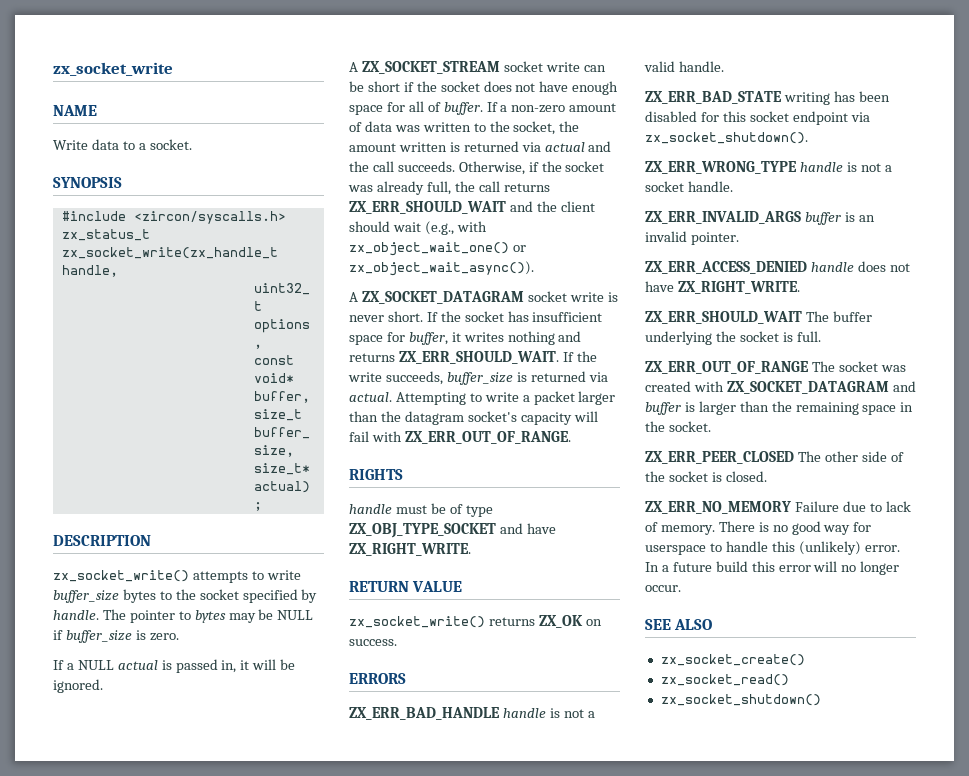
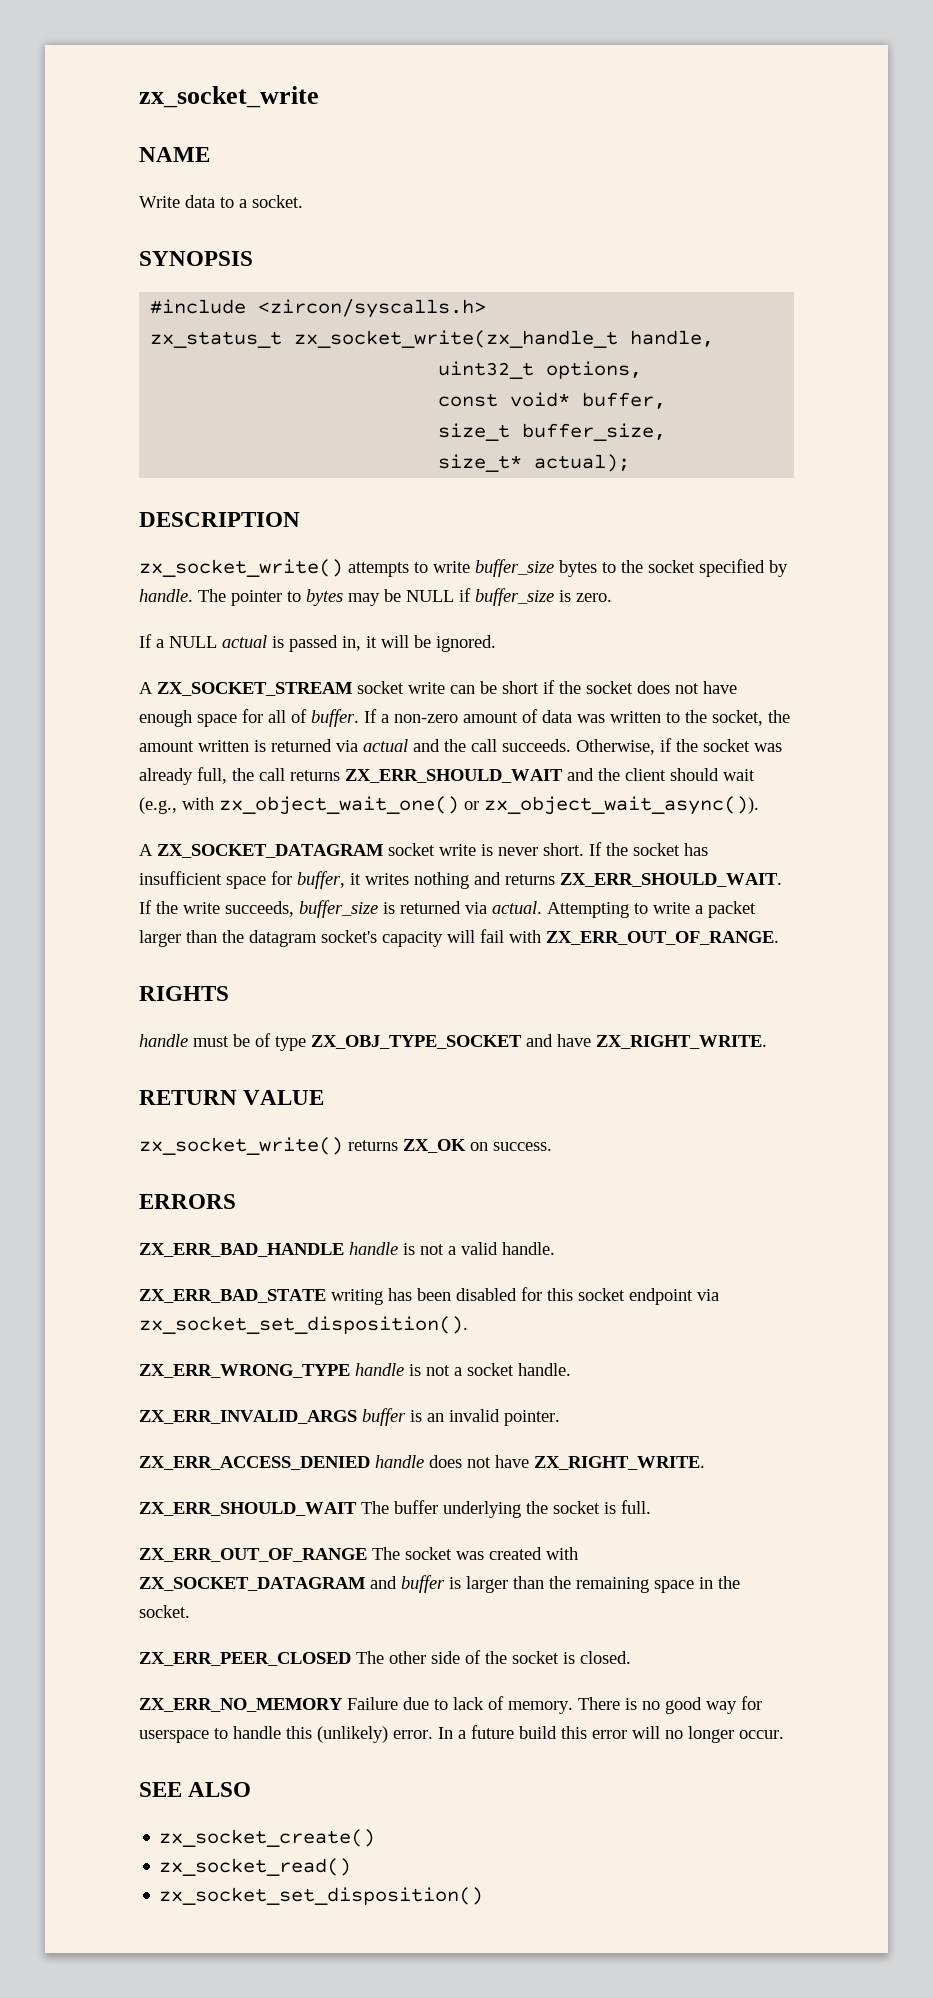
- ZX_ERR_BAD_STATE writing has been disabled for this socket endpoint via zx_socket_shutdown().
+ ZX_ERR_BAD_STATE writing has been disabled for this socket endpoint via zx_socket_set_disposition().
- zx_socket_shutdown()
+ zx_socket_set_disposition()

